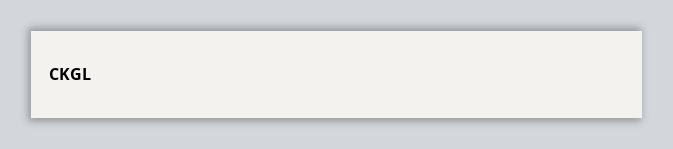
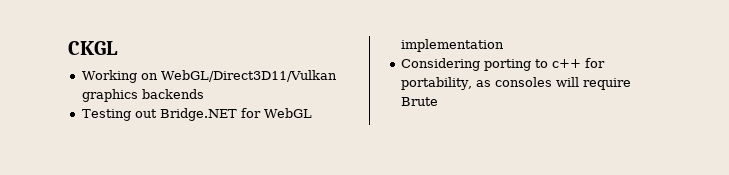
+ Working on WebGL/Direct3D11/Vulkan graphics backends
+ Testing out Bridge.NET for WebGL implementation
+ Considering porting to c++ for portability, as consoles will require Brute

